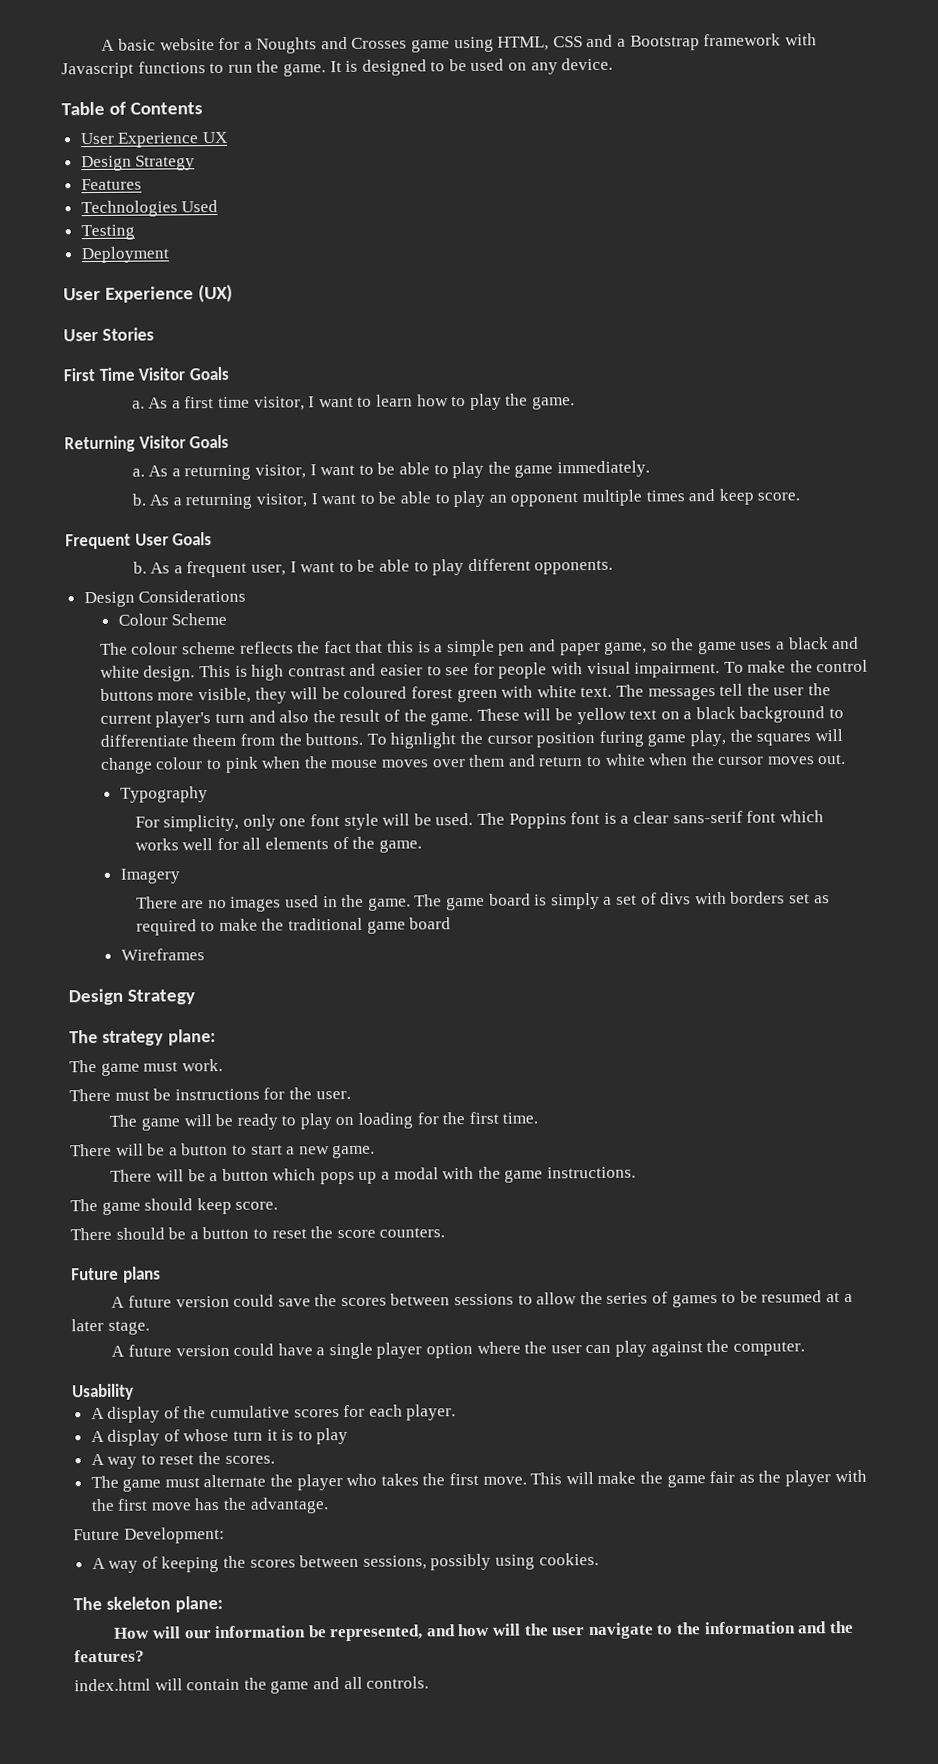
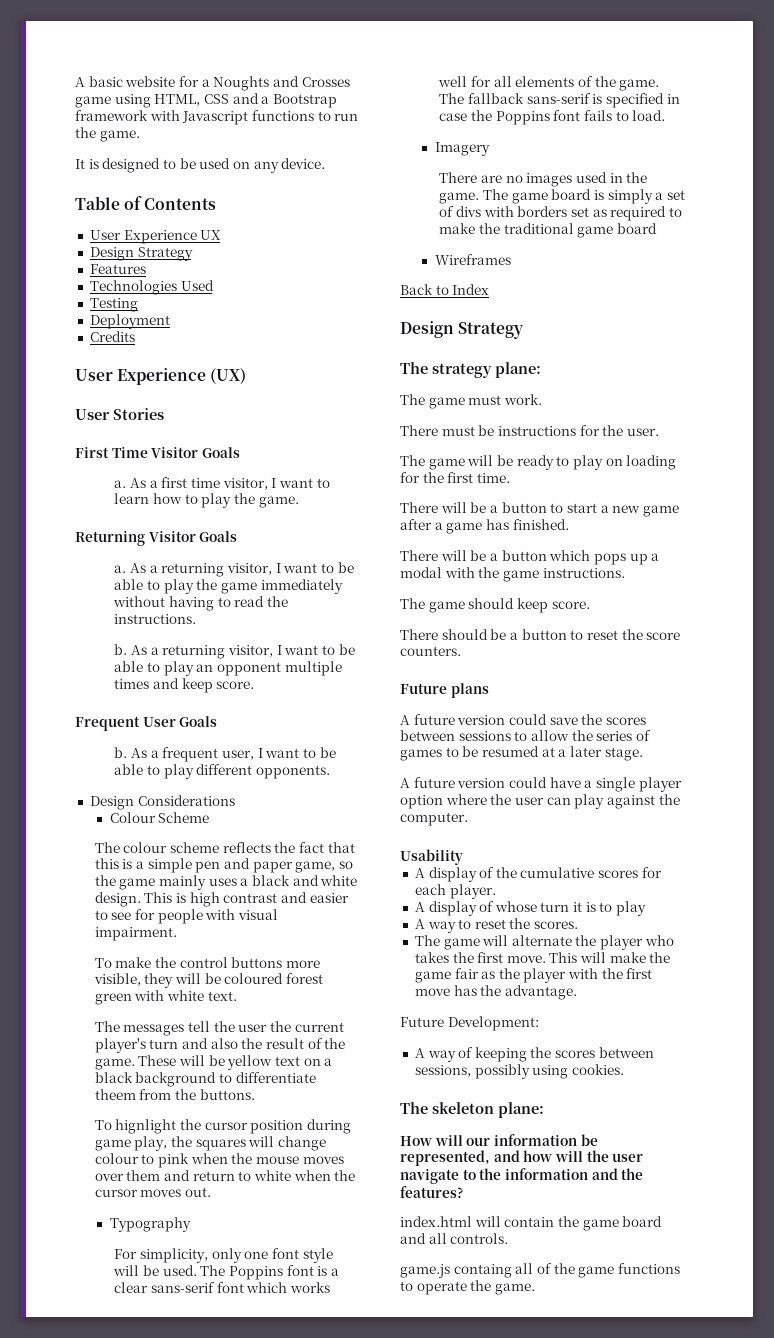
- A basic website for a Noughts and Crosses game using HTML, CSS and a Bootstrap framework with Javascript functions to run the game. It is designed to be used on any device.
+ A basic website for a Noughts and Crosses game using HTML, CSS and a Bootstrap framework with Javascript functions to run the game.
+ It is designed to be used on any device.
+ Credits
- As a returning visitor, I want to be able to play the game immediately.
+ As a returning visitor, I want to be able to play the game immediately without having to read the instructions.
- The colour scheme reflects the fact that this is a simple pen and paper game, so the game uses a black and white design.
+ The colour scheme reflects the fact that this is a simple pen and paper game, so the game mainly uses a black and white design.
- This is high contrast and easier to see for people with visual impairment. To make the control buttons more visible, they will be coloured forest green with white text. The messages tell the user the current player's turn and also the result of the game.
+ This is high contrast and easier to see for people with visual impairment.
+ To make the control buttons more visible, they will be coloured forest green with white text.
+ The messages tell the user the current player's turn and also the result of the game.
- These will be yellow text on a black background to differentiate theem from the buttons. To hignlight the cursor position furing game play, the squares will change colour to pink when the mouse moves over them and return to white when the cursor moves out.
+ These will be yellow text on a black background to differentiate theem from the buttons.
+ To hignlight the cursor position during game play, the squares will change colour to pink when the mouse moves over them and return to white when the cursor moves out.
+ The fallback sans-serif is specified in case the Poppins font fails to load.
+ Back to Index
- There will be a button to start a new game.
+ There will be a button to start a new game after a game has finished.
- The game must alternate the player who takes the first move.
+ The game will alternate the player who takes the first move.
- index.html will contain the game and all controls.
+ index.html will contain the game board and all controls.
+ game.js containg all of the game functions to operate the game.

